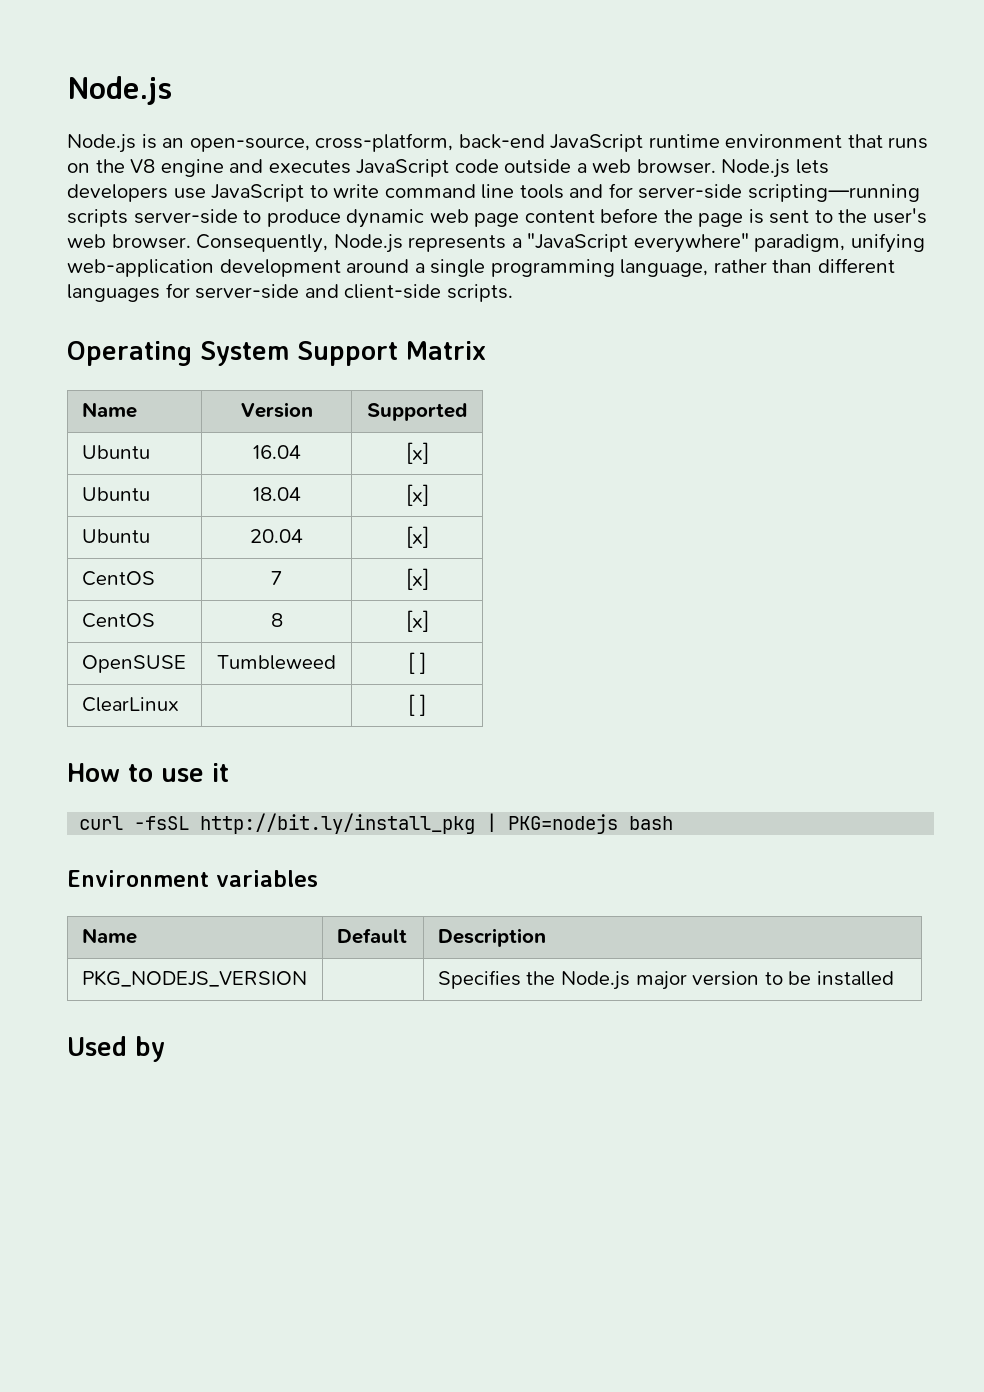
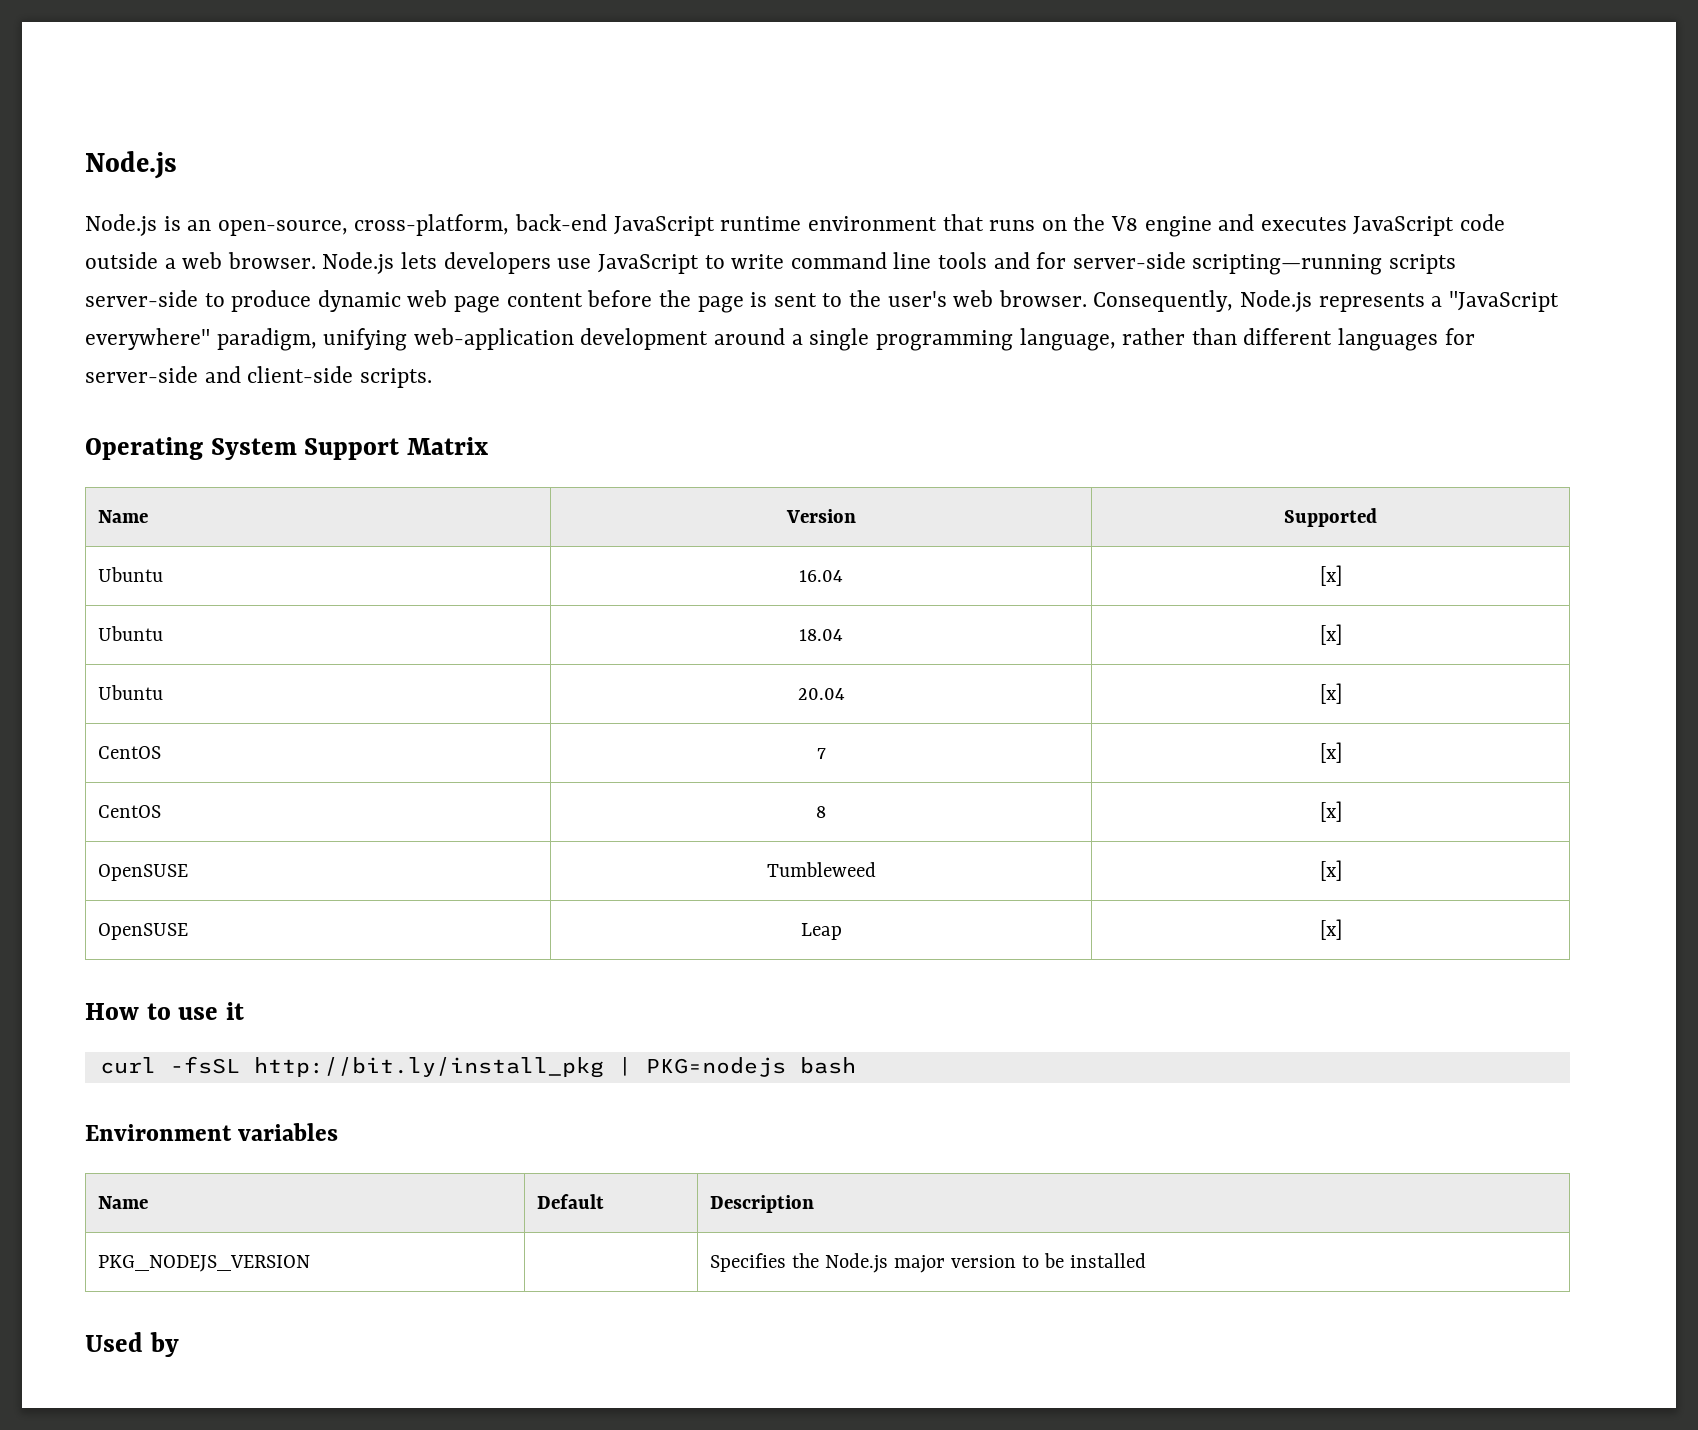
- OpenSUSE | Tumbleweed | [ ]
- ClearLinux | | [ ]
+ OpenSUSE | Tumbleweed | [x]
+ OpenSUSE | Leap | [x]

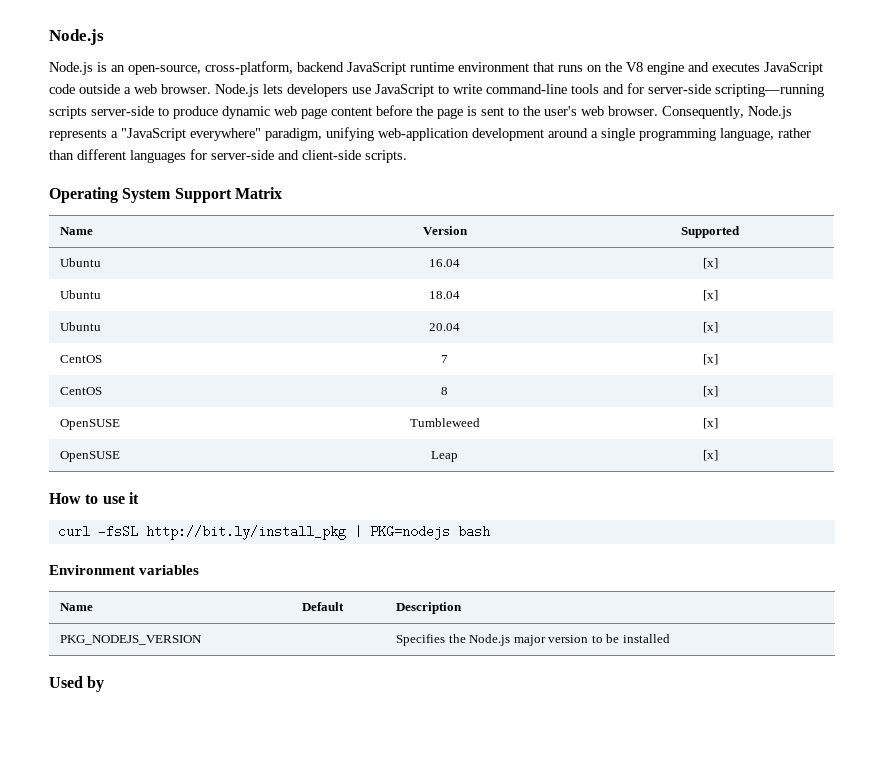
- Node.js is an open-source, cross-platform, back-end JavaScript runtime environment that runs on the V8 engine and executes JavaScript code outside a web browser.
+ Node.js is an open-source, cross-platform, backend JavaScript runtime environment that runs on the V8 engine and executes JavaScript code outside a web browser.
- Node.js lets developers use JavaScript to write command line tools and for server-side scripting—running scripts server-side to produce dynamic web page content before the page is sent to the user's web browser.
+ Node.js lets developers use JavaScript to write command-line tools and for server-side scripting—running scripts server-side to produce dynamic web page content before the page is sent to the user's web browser.

